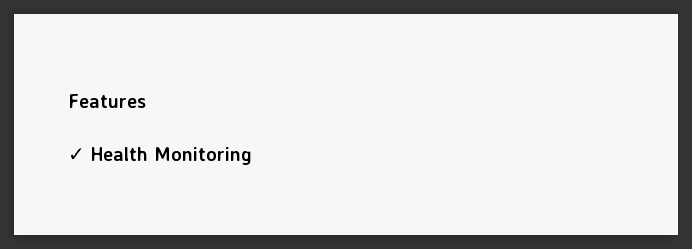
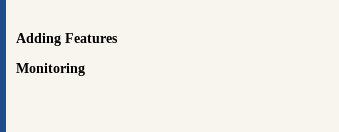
- Features
+ Adding Features
- ✓ Health Monitoring
+ Monitoring

